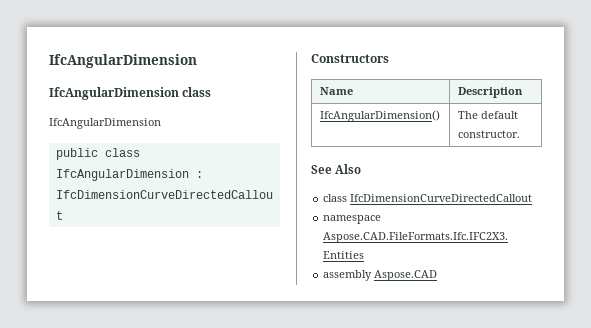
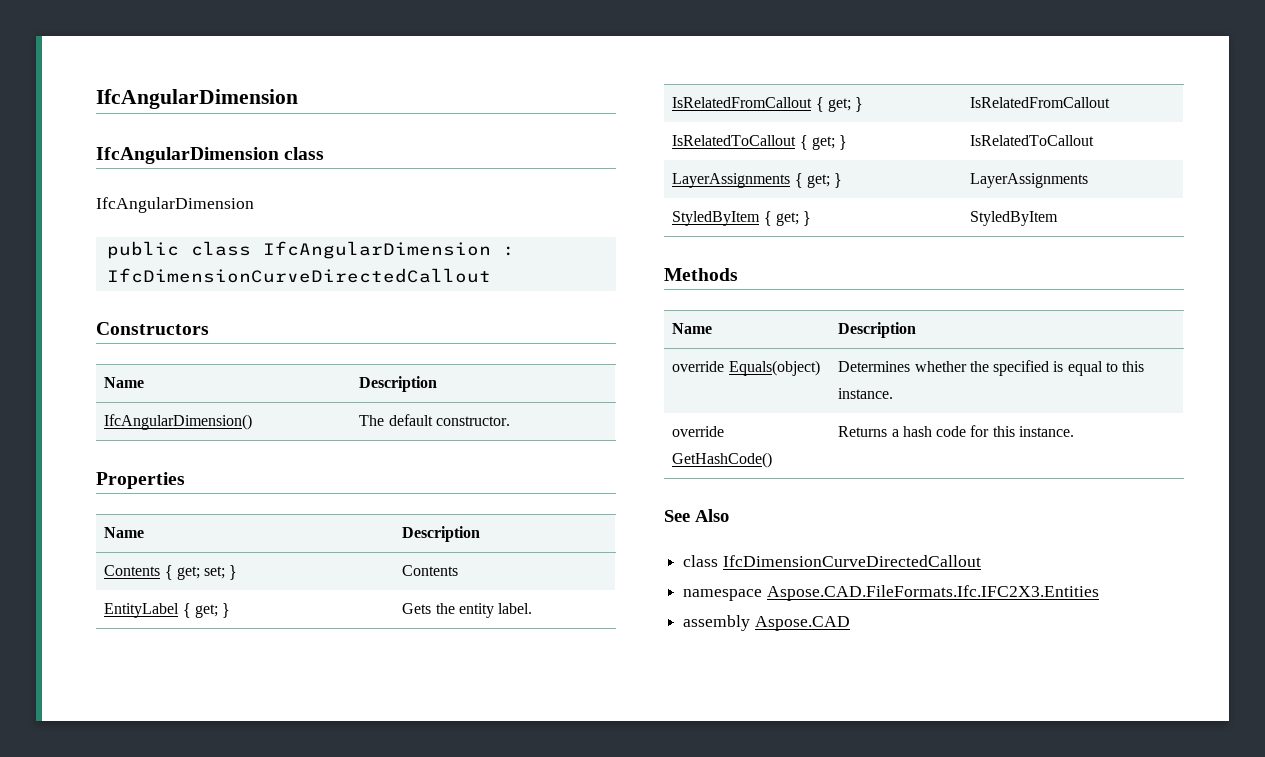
+ Properties
+ Name | Description
+ Contents { get; set; } | Contents
+ EntityLabel { get; } | Gets the entity label.
+ IsRelatedFromCallout { get; } | IsRelatedFromCallout
+ IsRelatedToCallout { get; } | IsRelatedToCallout
+ LayerAssignments { get; } | LayerAssignments
+ StyledByItem { get; } | StyledByItem
+ Methods
+ Name | Description
+ override Equals(object) | Determines whether the specified is equal to this instance.
+ override GetHashCode() | Returns a hash code for this instance.

